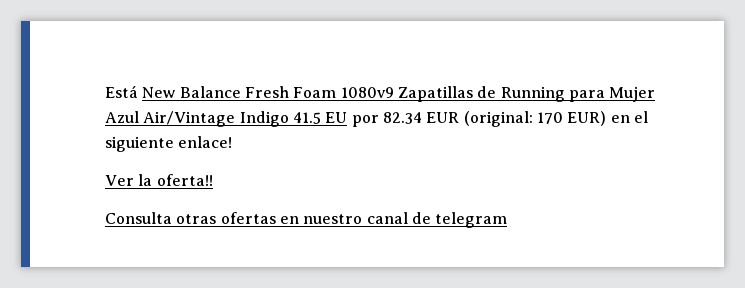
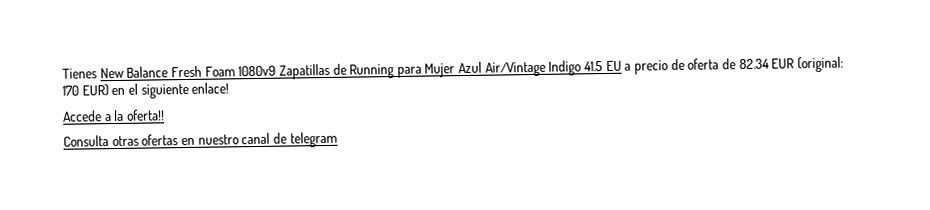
- Está New Balance Fresh Foam 1080v9 Zapatillas de Running para Mujer Azul Air/Vintage Indigo 41.5 EU por 82.34 EUR (original: 170 EUR) en el siguiente enlace!
+ Tienes New Balance Fresh Foam 1080v9 Zapatillas de Running para Mujer Azul Air/Vintage Indigo 41.5 EU a precio de oferta de 82.34 EUR (original: 170 EUR) en el siguiente enlace!
- Ver la oferta!!
+ Accede a la oferta!!

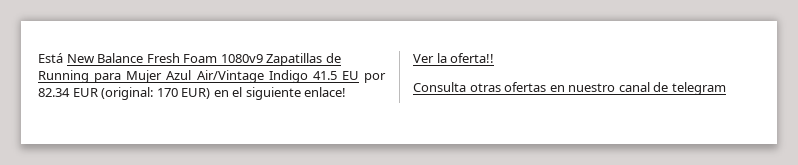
- Tienes New Balance Fresh Foam 1080v9 Zapatillas de Running para Mujer Azul Air/Vintage Indigo 41.5 EU a precio de oferta de 82.34 EUR (original: 170 EUR) en el siguiente enlace!
+ Está New Balance Fresh Foam 1080v9 Zapatillas de Running para Mujer Azul Air/Vintage Indigo 41.5 EU por 82.34 EUR (original: 170 EUR) en el siguiente enlace!
- Accede a la oferta!!
+ Ver la oferta!!

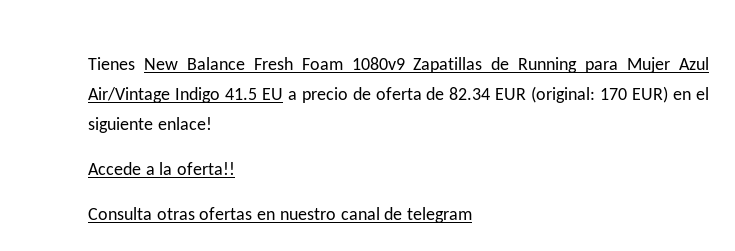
- Está New Balance Fresh Foam 1080v9 Zapatillas de Running para Mujer Azul Air/Vintage Indigo 41.5 EU por 82.34 EUR (original: 170 EUR) en el siguiente enlace!
+ Tienes New Balance Fresh Foam 1080v9 Zapatillas de Running para Mujer Azul Air/Vintage Indigo 41.5 EU a precio de oferta de 82.34 EUR (original: 170 EUR) en el siguiente enlace!
- Ver la oferta!!
+ Accede a la oferta!!

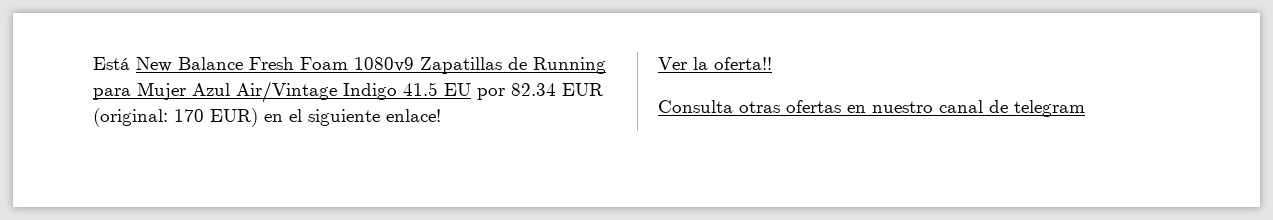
- Tienes New Balance Fresh Foam 1080v9 Zapatillas de Running para Mujer Azul Air/Vintage Indigo 41.5 EU a precio de oferta de 82.34 EUR (original: 170 EUR) en el siguiente enlace!
+ Está New Balance Fresh Foam 1080v9 Zapatillas de Running para Mujer Azul Air/Vintage Indigo 41.5 EU por 82.34 EUR (original: 170 EUR) en el siguiente enlace!
- Accede a la oferta!!
+ Ver la oferta!!

